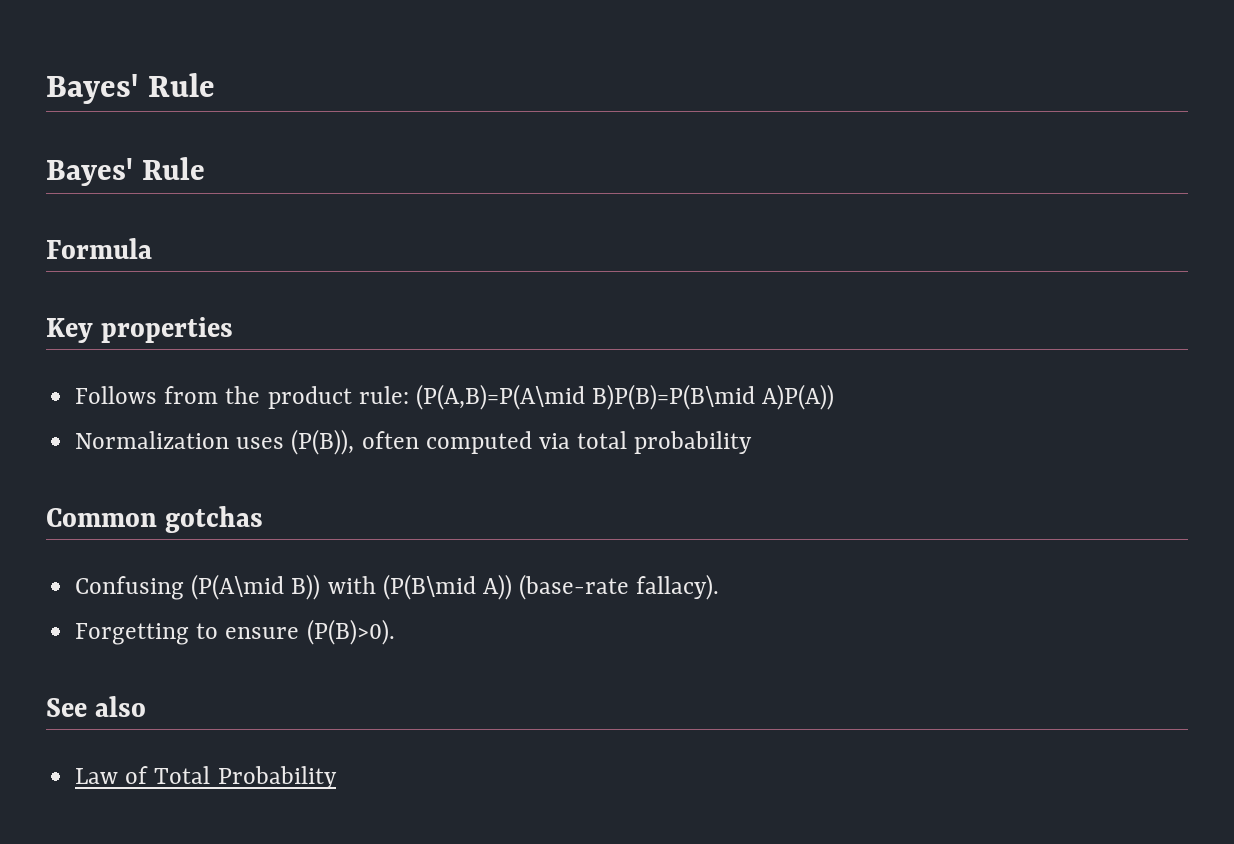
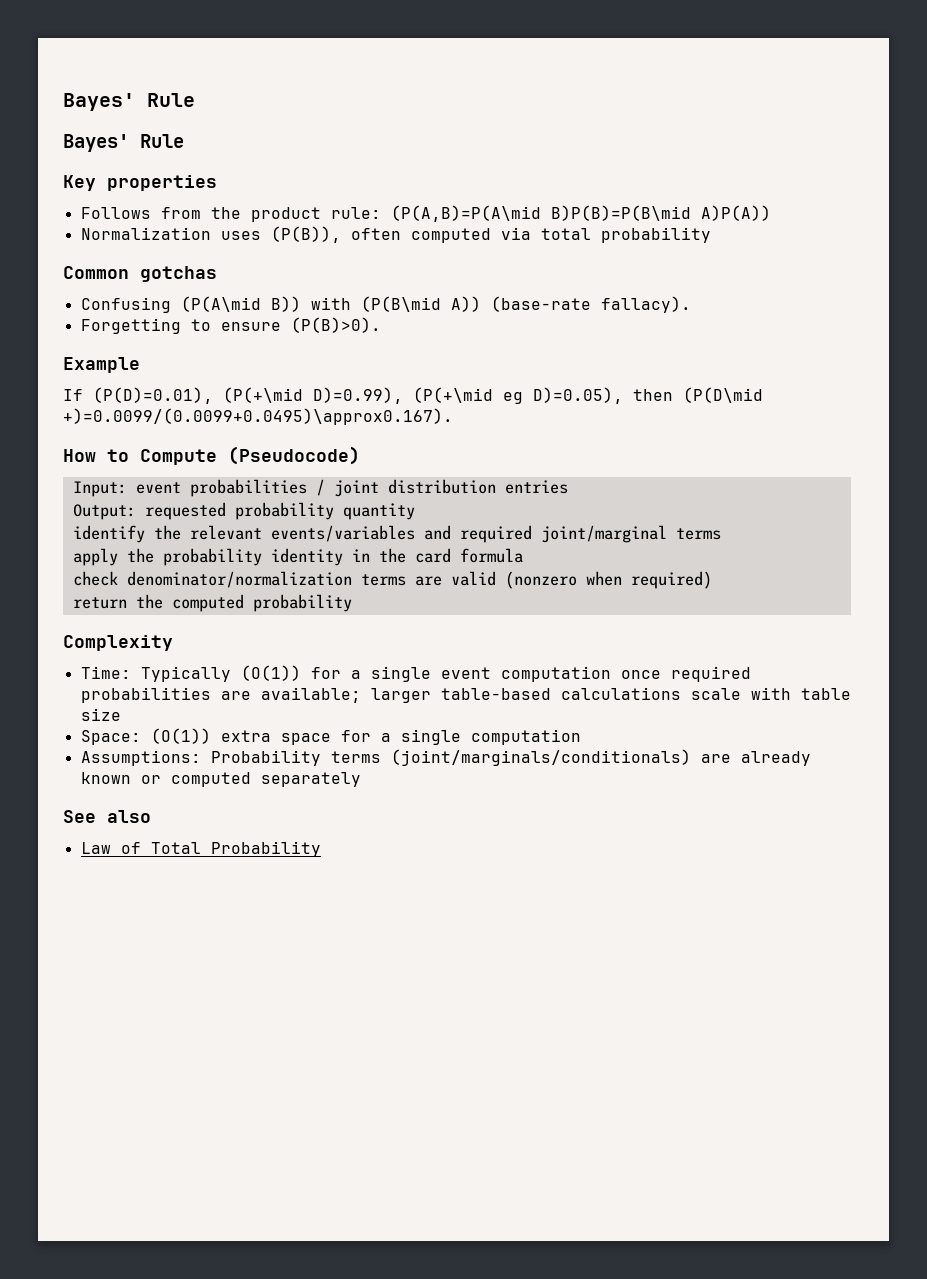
- Formula
+ Example
+ If (P(D)=0.01), (P(+\mid D)=0.99), (P(+\mid eg D)=0.05), then (P(D\mid +)=0.0099/(0.0099+0.0495)\approx0.167).
+ How to Compute (Pseudocode)
+ Input: event probabilities / joint distribution entries
+ Output: requested probability quantity
+ identify the relevant events/variables and required joint/marginal terms
+ apply the probability identity in the card formula
+ check denominator/normalization terms are valid (nonzero when required)
+ return the computed probability
+ Complexity
+ Time: Typically (O(1)) for a single event computation once required probabilities are available; larger table-based calculations scale with table size
+ Space: (O(1)) extra space for a single computation
+ Assumptions: Probability terms (joint/marginals/conditionals) are already known or computed separately

